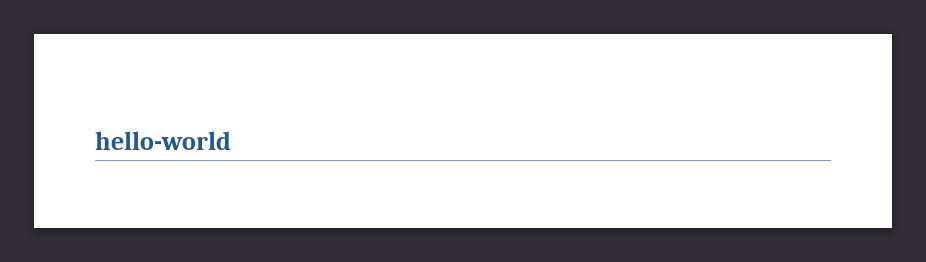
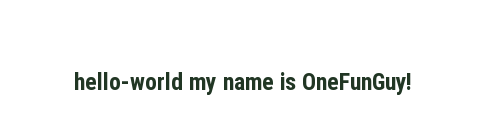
- hello-world
+ hello-world my name is OneFunGuy!

